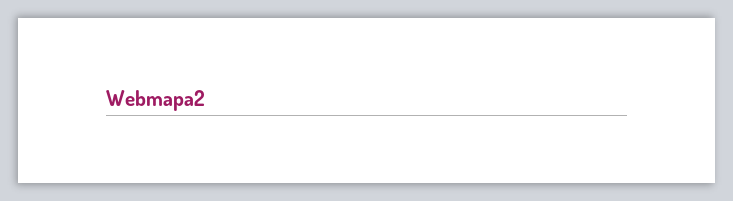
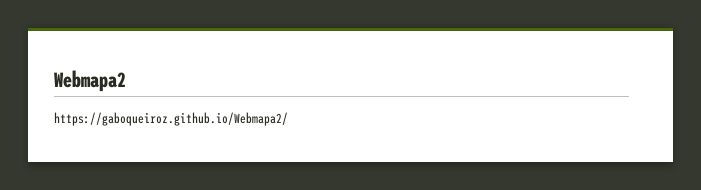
+ https://gaboqueiroz.github.io/Webmapa2/

